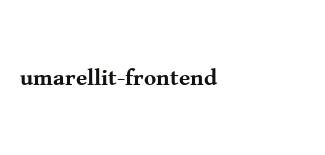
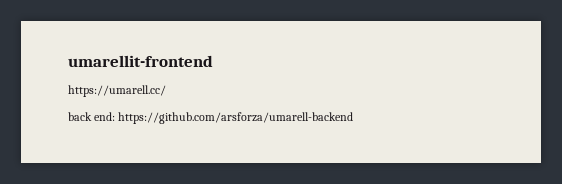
+ https://umarell.cc/
+ back end: https://github.com/arsforza/umarell-backend

